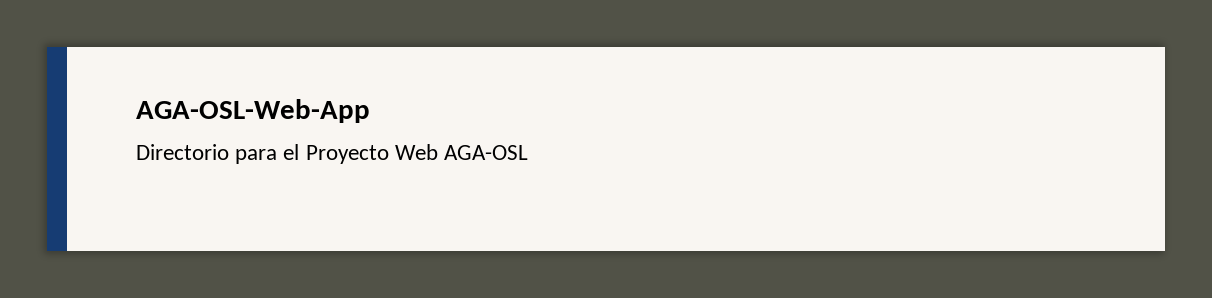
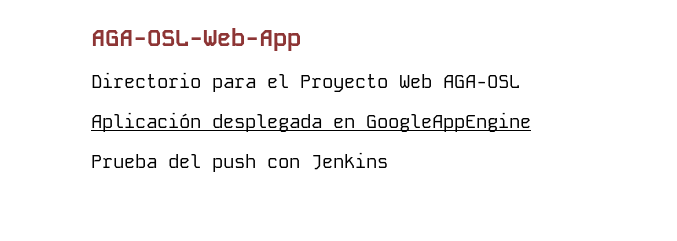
+ Aplicación desplegada en GoogleAppEngine
+ Prueba del push con Jenkins

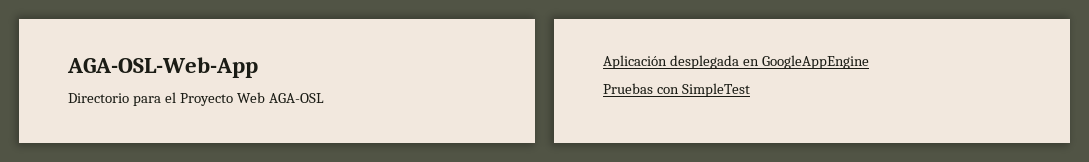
- Prueba del push con Jenkins
+ Pruebas con SimpleTest

